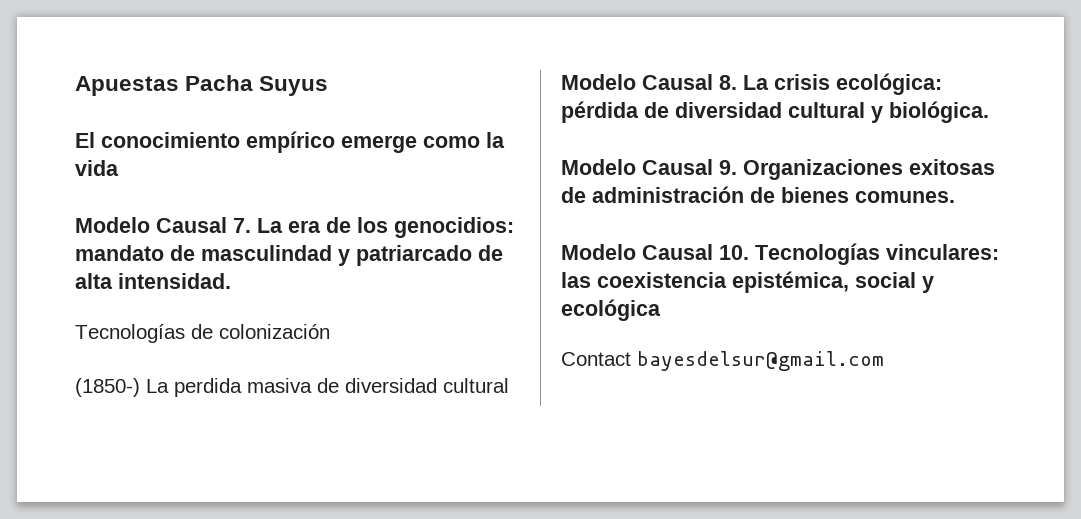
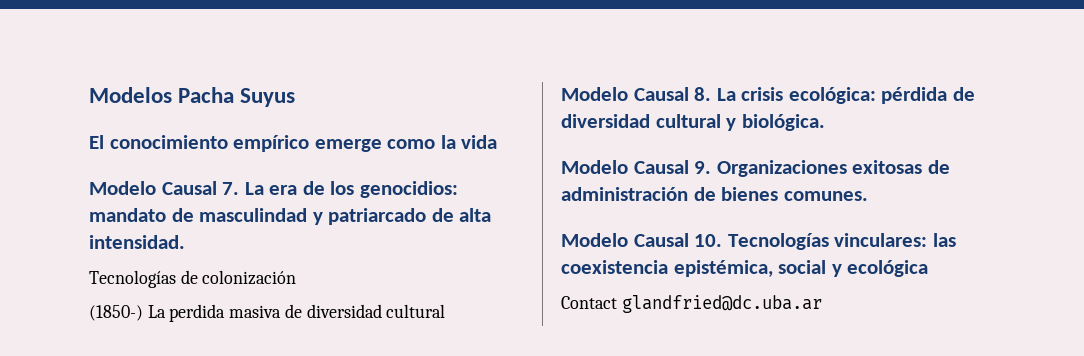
- Apuestas Pacha Suyus
+ Modelos Pacha Suyus
- Contact bayesdelsur@gmail.com
+ Contact glandfried@dc.uba.ar

